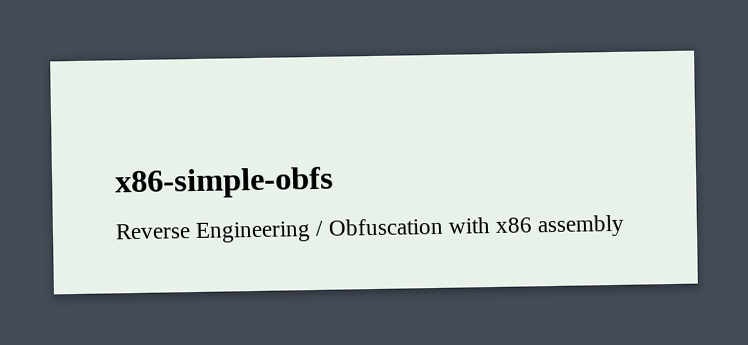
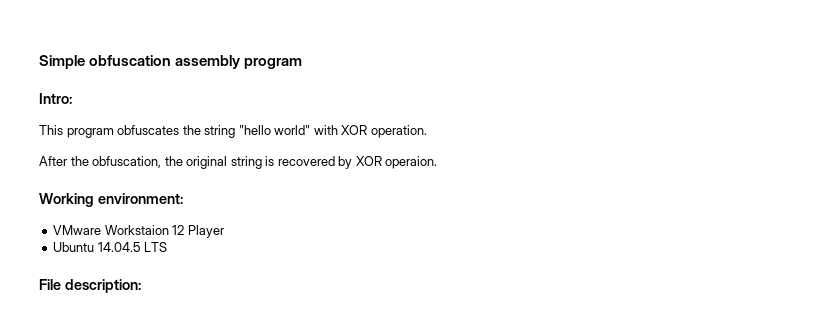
- x86-simple-obfs
- Reverse Engineering / Obfuscation with x86 assembly
+ Simple obfuscation assembly program
+ Intro:
+ This program obfuscates the string "hello world" with XOR operation.
+ After the obfuscation, the original string is recovered by XOR operaion.
+ Working environment:
+ VMware Workstaion 12 Player
+ Ubuntu 14.04.5 LTS
+ File description:

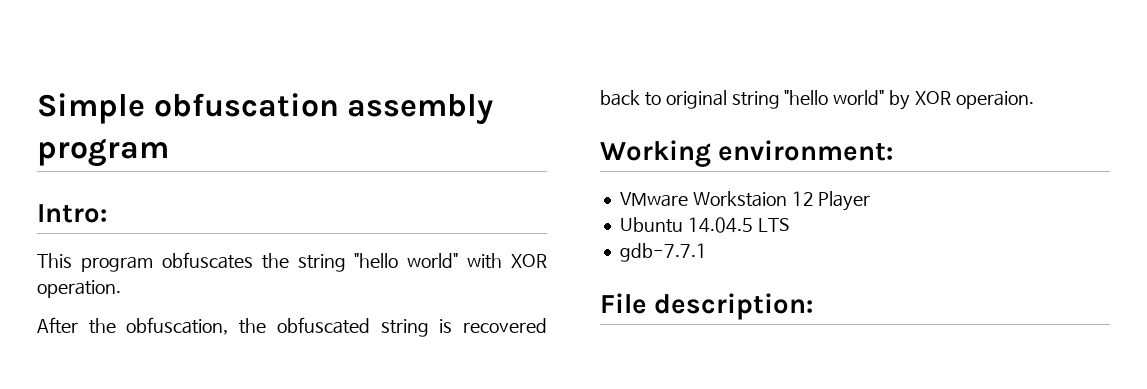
- After the obfuscation, the original string is recovered by XOR operaion.
+ After the obfuscation, the obfuscated string is recovered back to original string "hello world" by XOR operaion.
+ gdb-7.7.1

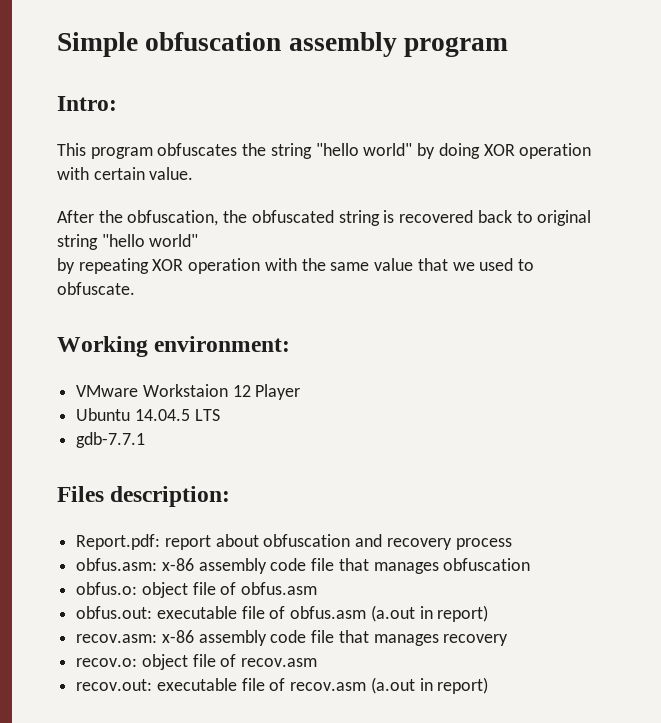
- This program obfuscates the string "hello world" with XOR operation.
+ This program obfuscates the string "hello world" by doing XOR operation with certain value.
- After the obfuscation, the obfuscated string is recovered back to original string "hello world" by XOR operaion.
+ After the obfuscation, the obfuscated string is recovered back to original string "hello world"
+ by repeating XOR operation with the same value that we used to obfuscate.
- File description:
+ Files description:
+ Report.pdf: report about obfuscation and recovery process
+ obfus.asm: x-86 assembly code file that manages obfuscation
+ obfus.o: object file of obfus.asm
+ obfus.out: executable file of obfus.asm (a.out in report)
+ recov.asm: x-86 assembly code file that manages recovery
+ recov.o: object file of recov.asm
+ recov.out: executable file of recov.asm (a.out in report)

